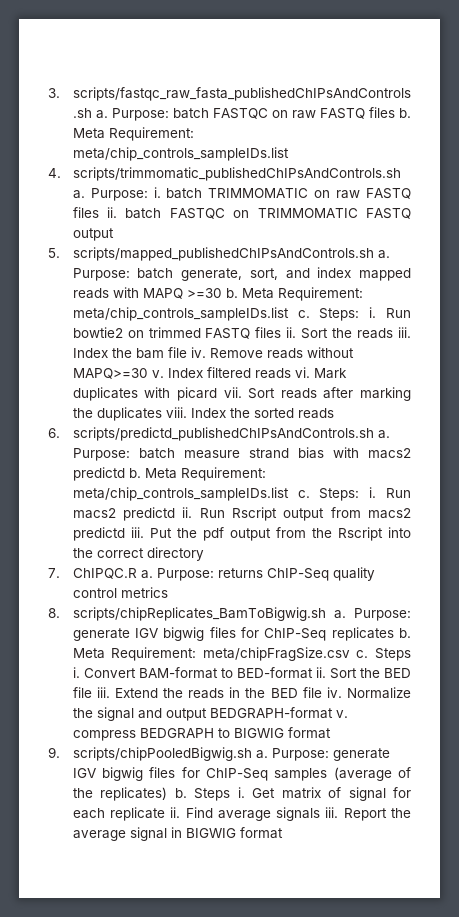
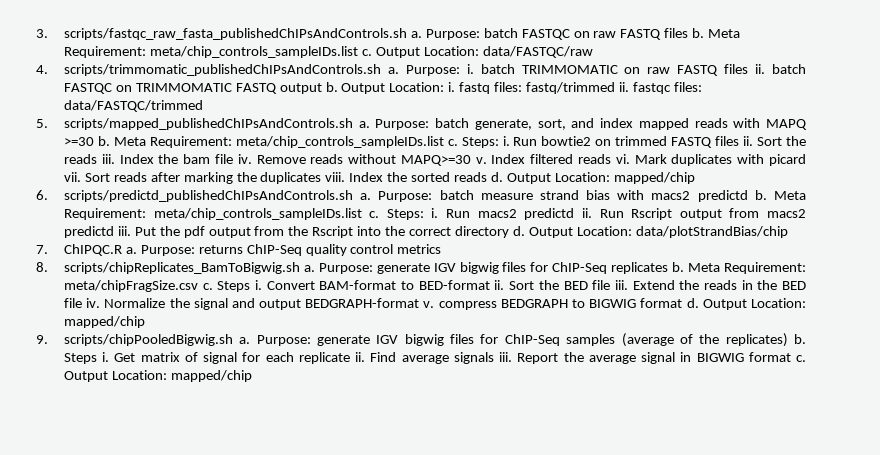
- Purpose: batch FASTQC on raw FASTQ files b. Meta Requirement: meta/chip_controls_sampleIDs.list
+ Purpose: batch FASTQC on raw FASTQ files b. Meta Requirement: meta/chip_controls_sampleIDs.list c. Output Location: data/FASTQC/raw
- Purpose: i. batch TRIMMOMATIC on raw FASTQ files ii. batch FASTQC on TRIMMOMATIC FASTQ output
+ Purpose: i. batch TRIMMOMATIC on raw FASTQ files ii. batch FASTQC on TRIMMOMATIC FASTQ output b. Output Location: i. fastq files: fastq/trimmed ii. fastqc files: data/FASTQC/trimmed
- Index the sorted reads
+ Index the sorted reads d. Output Location: mapped/chip
- Put the pdf output from the Rscript into the correct directory
+ Put the pdf output from the Rscript into the correct directory d. Output Location: data/plotStrandBias/chip
- Normalize the signal and output BEDGRAPH-format v. compress BEDGRAPH to BIGWIG format
+ Normalize the signal and output BEDGRAPH-format v. compress BEDGRAPH to BIGWIG format d. Output Location: mapped/chip
- Report the average signal in BIGWIG format
+ Report the average signal in BIGWIG format c. Output Location: mapped/chip

